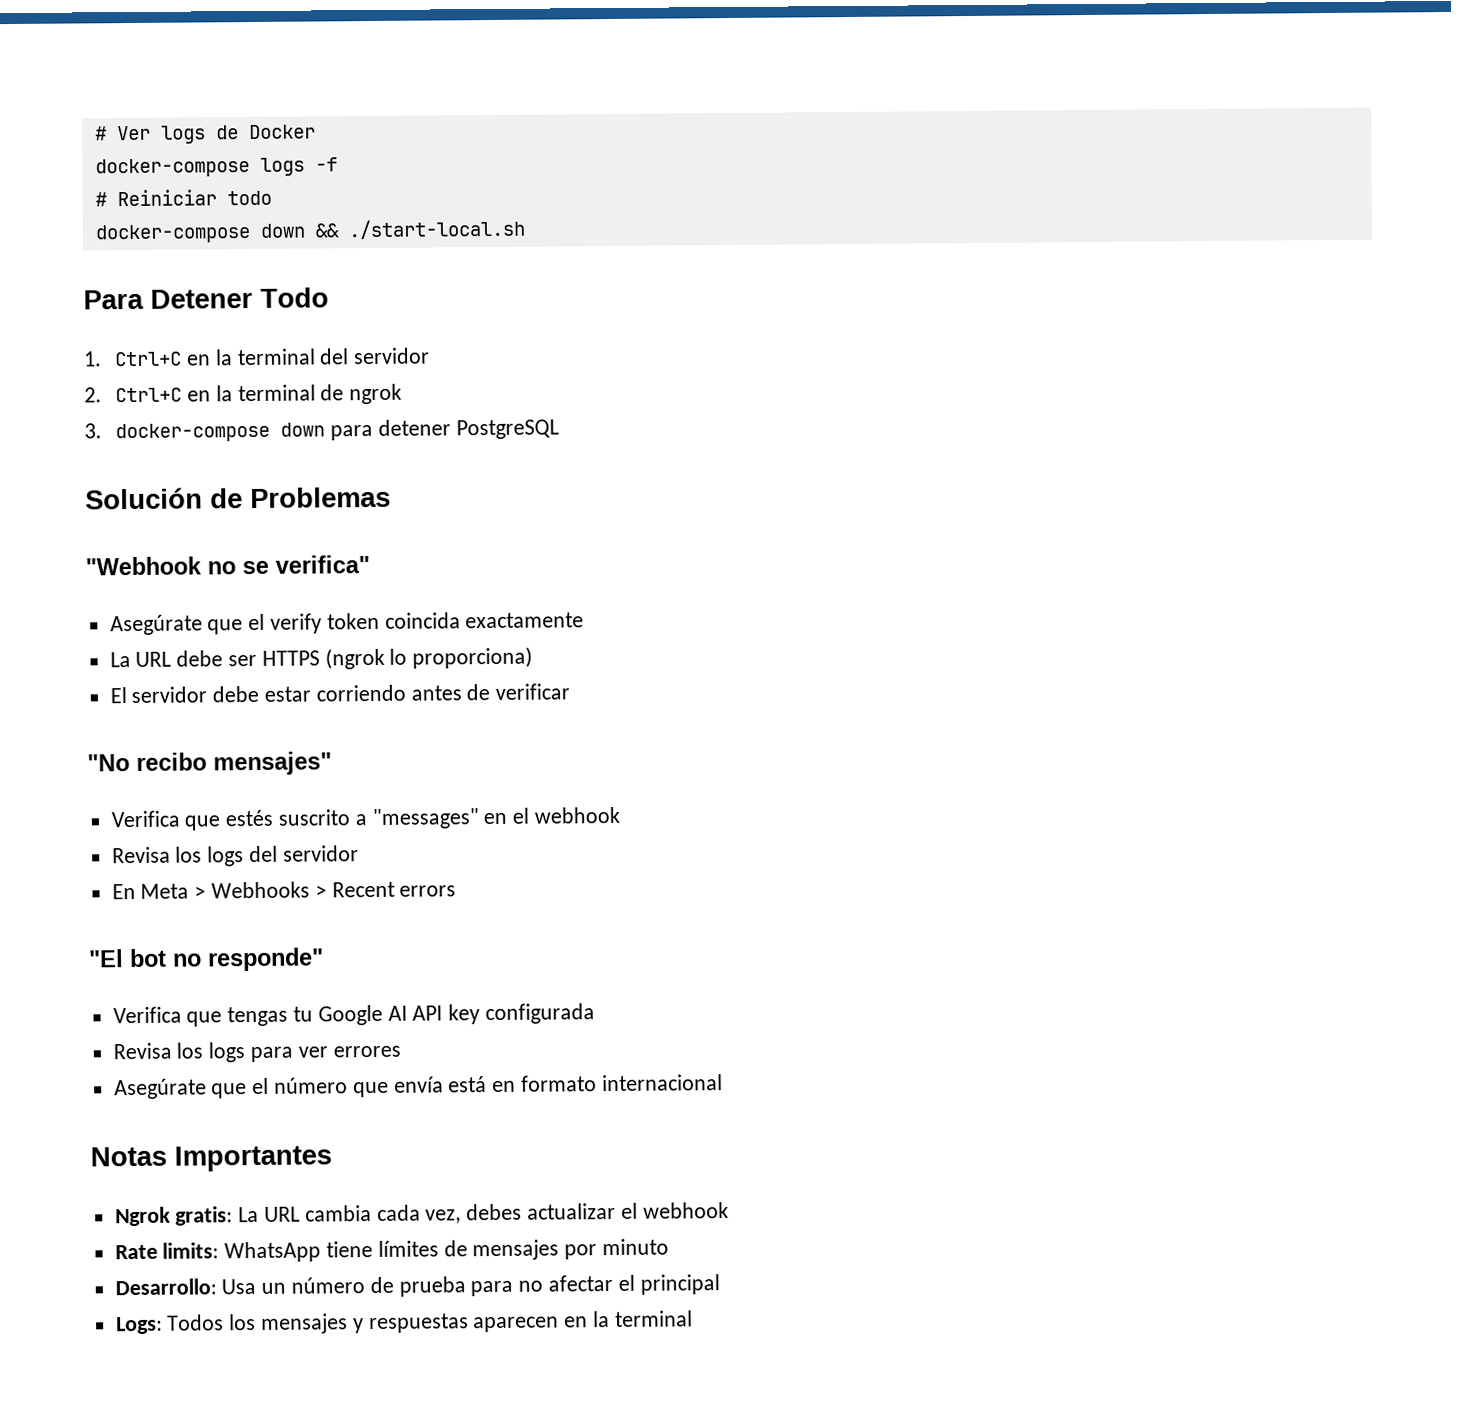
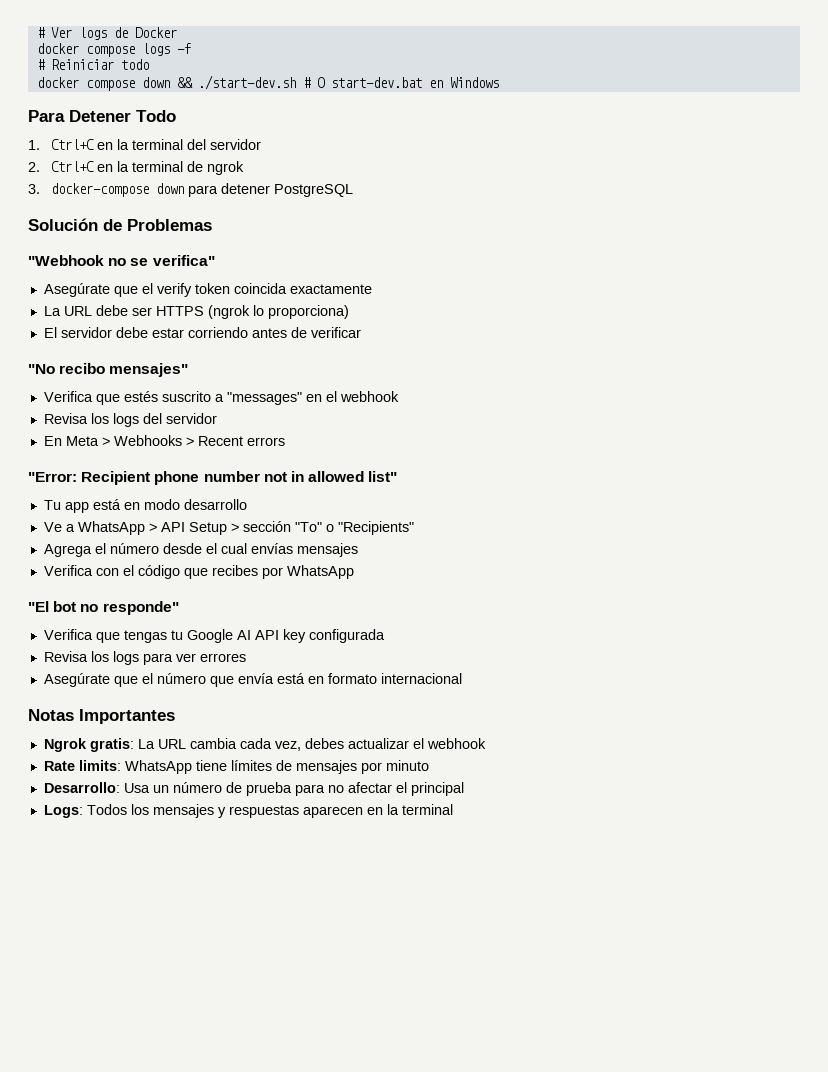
- docker-compose logs -f
+ docker compose logs -f
- docker-compose down && ./start-local.sh
+ docker compose down && ./start-dev.sh # O start-dev.bat en Windows
+ "Error: Recipient phone number not in allowed list"
+ Tu app está en modo desarrollo
+ Ve a WhatsApp > API Setup > sección "To" o "Recipients"
+ Agrega el número desde el cual envías mensajes
+ Verifica con el código que recibes por WhatsApp

